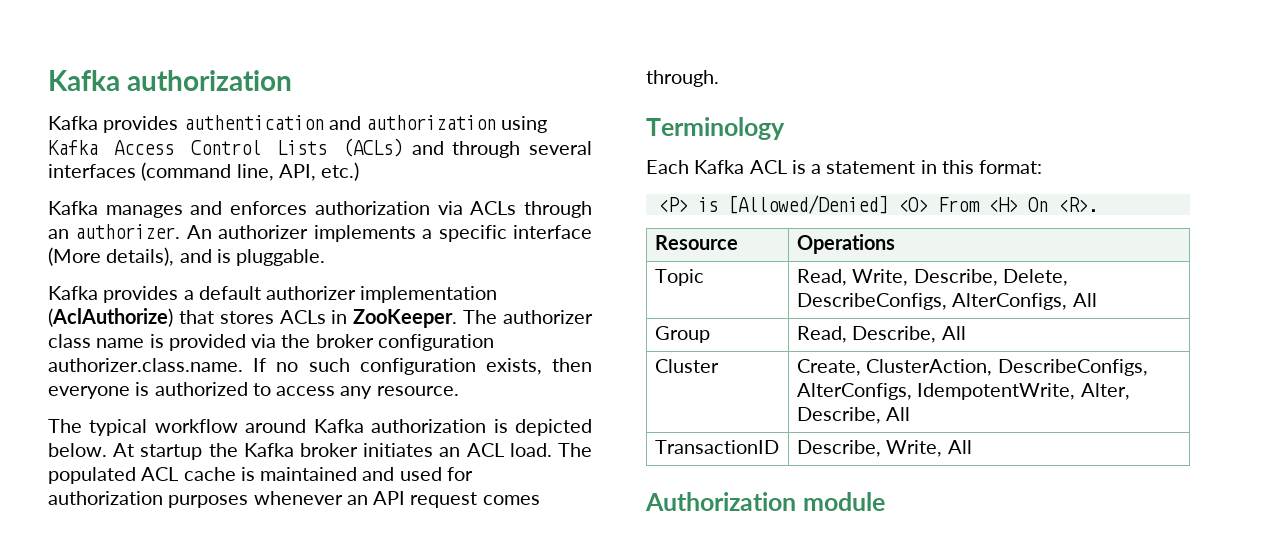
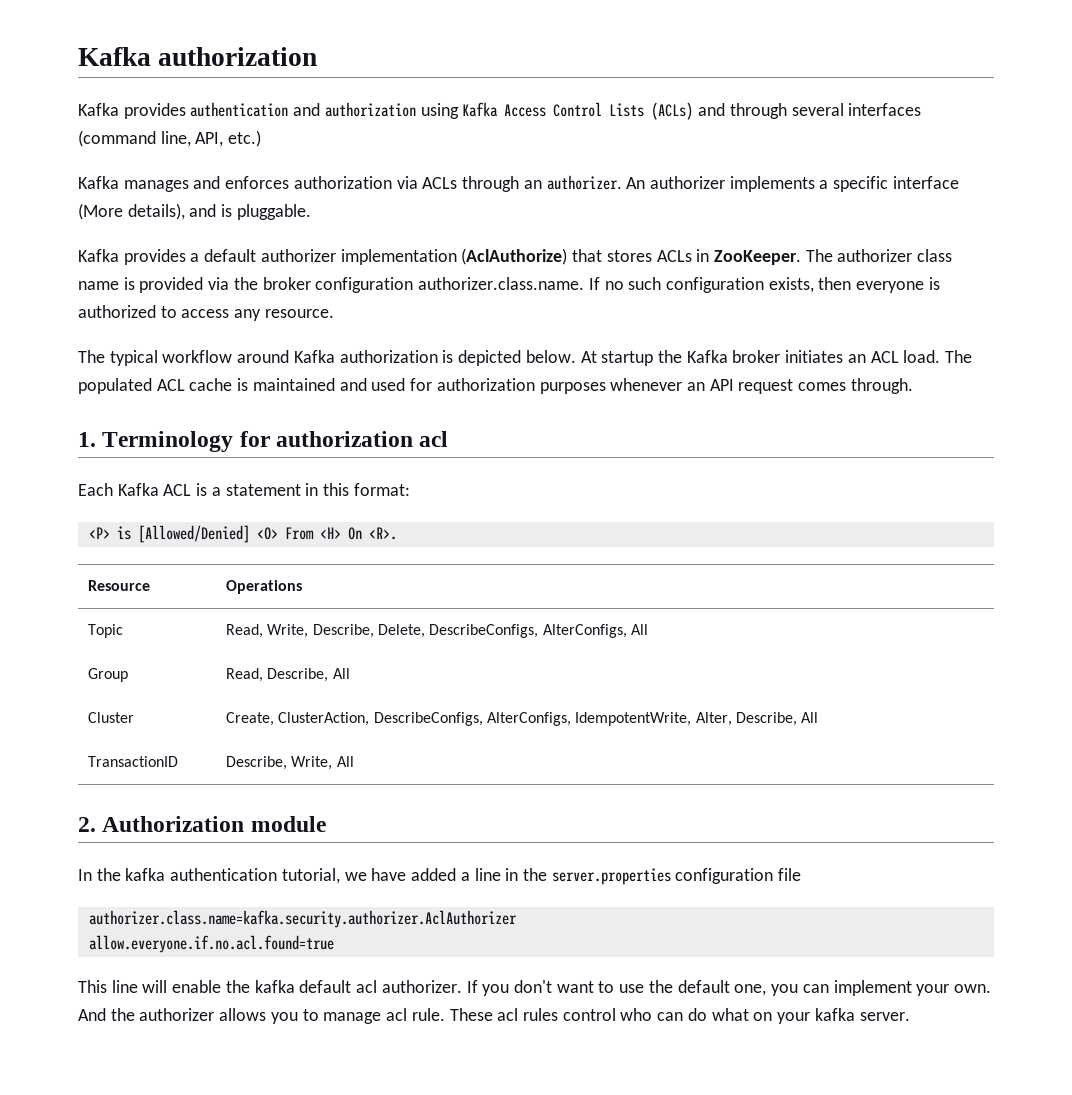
- Terminology
+ 1. Terminology for authorization acl
- Authorization module
+ 2. Authorization module
+ In the kafka authentication tutorial, we have added a line in the server.properties configuration file
+ authorizer.class.name=kafka.security.authorizer.AclAuthorizer
+ allow.everyone.if.no.acl.found=true
+ This line will enable the kafka default acl authorizer. If you don't want to use the default one, you can implement your own. And the authorizer allows you to manage acl rule. These acl rules control who can do what on your kafka server.

